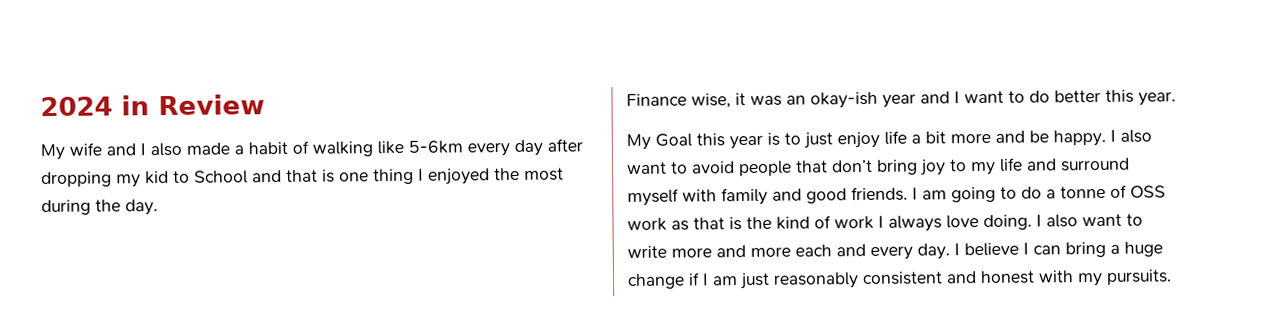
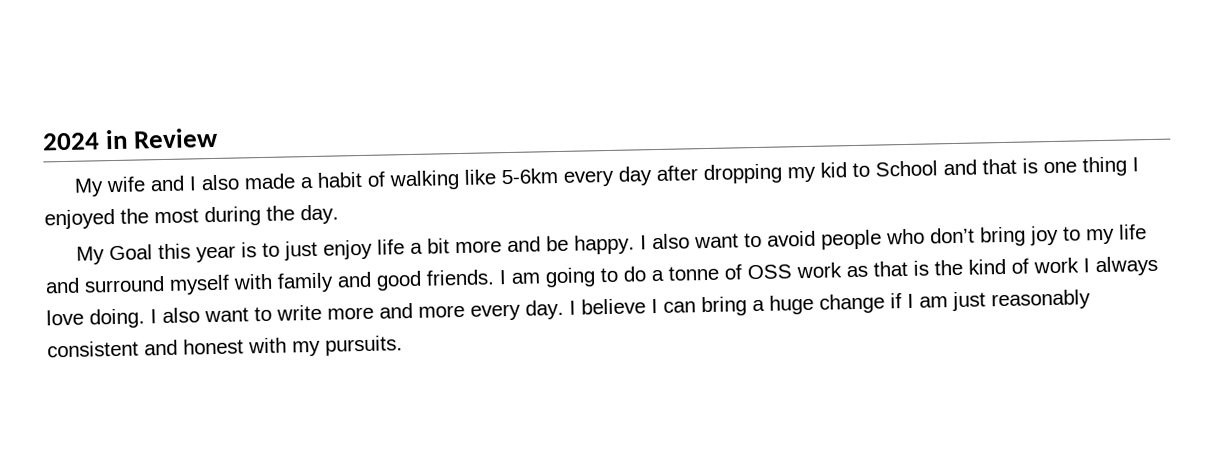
- Finance wise, it was an okay-ish year and I want to do better this year.
- I also want to avoid people that don’t bring joy to my life and surround myself with family and good friends.
+ I also want to avoid people who don’t bring joy to my life and surround myself with family and good friends.
- I also want to write more and more each and every day.
+ I also want to write more and more every day.

